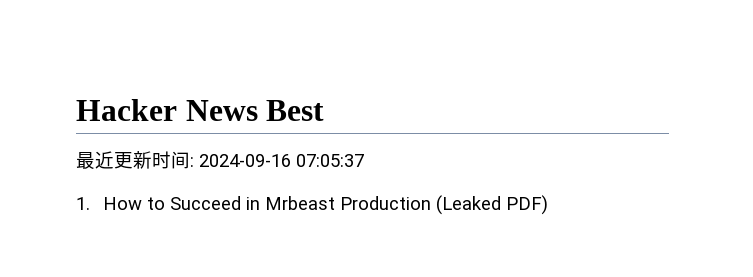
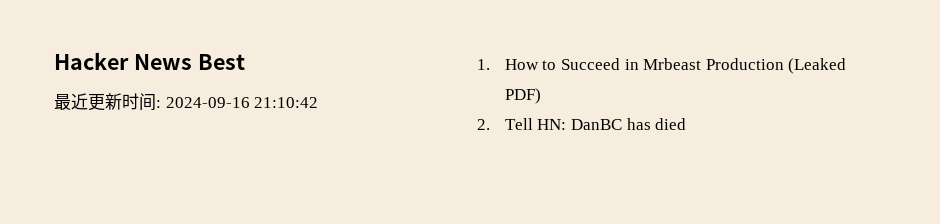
- 最近更新时间: 2024-09-16 07:05:37
+ 最近更新时间: 2024-09-16 21:10:42
+ 2. Tell HN: DanBC has died

